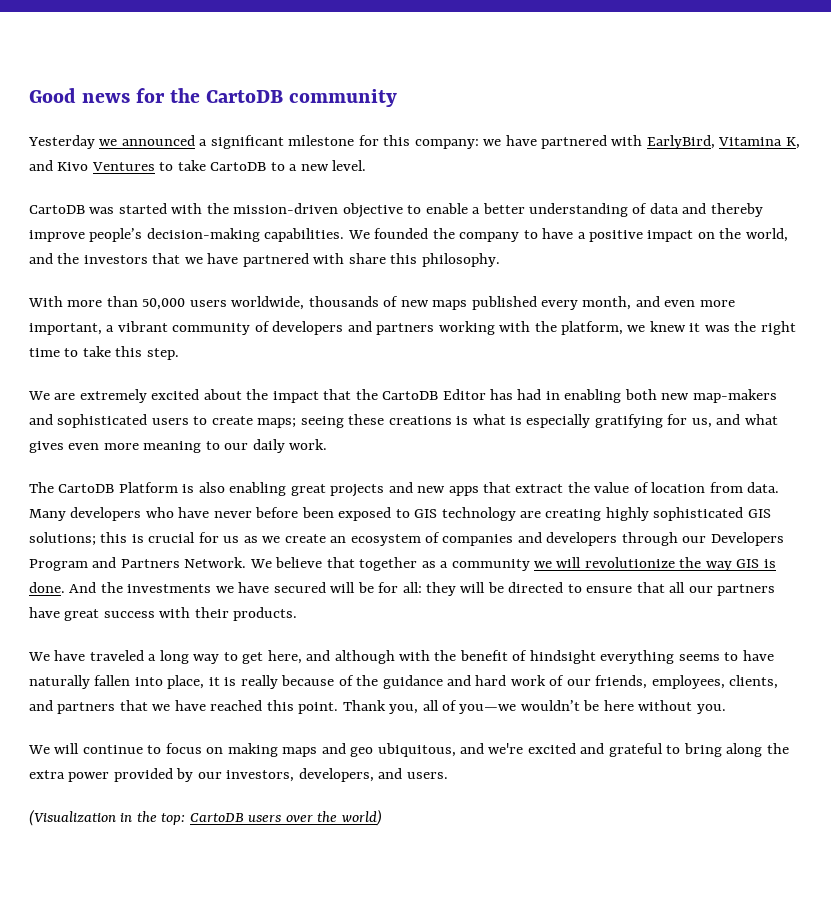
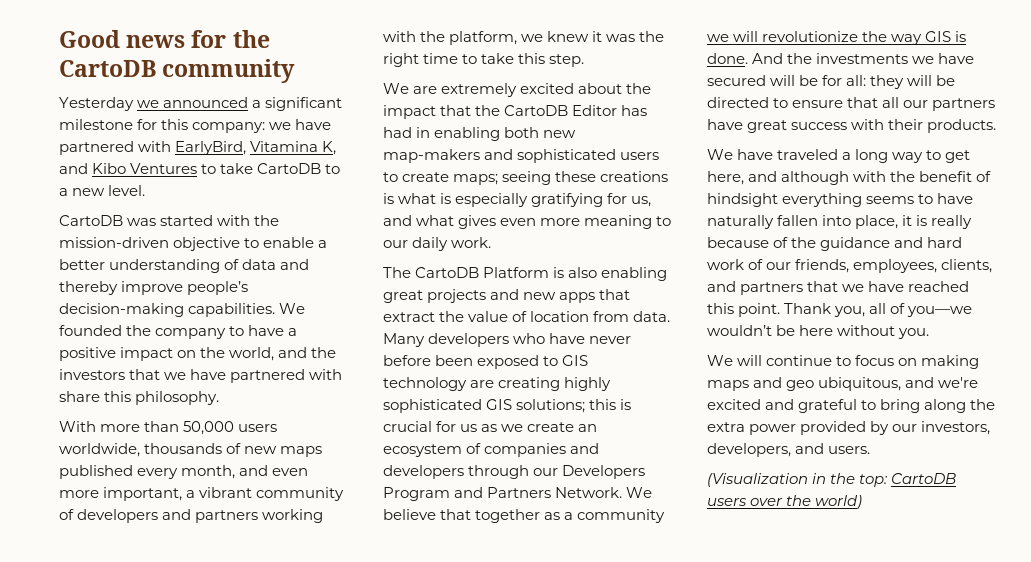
- Yesterday we announced a significant milestone for this company: we have partnered with EarlyBird, Vitamina K, and Kivo Ventures to take CartoDB to a new level.
+ Yesterday we announced a significant milestone for this company: we have partnered with EarlyBird, Vitamina K, and Kibo Ventures to take CartoDB to a new level.

